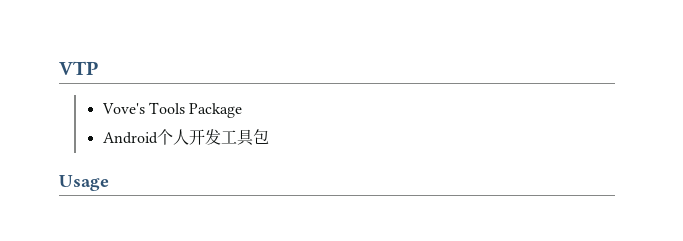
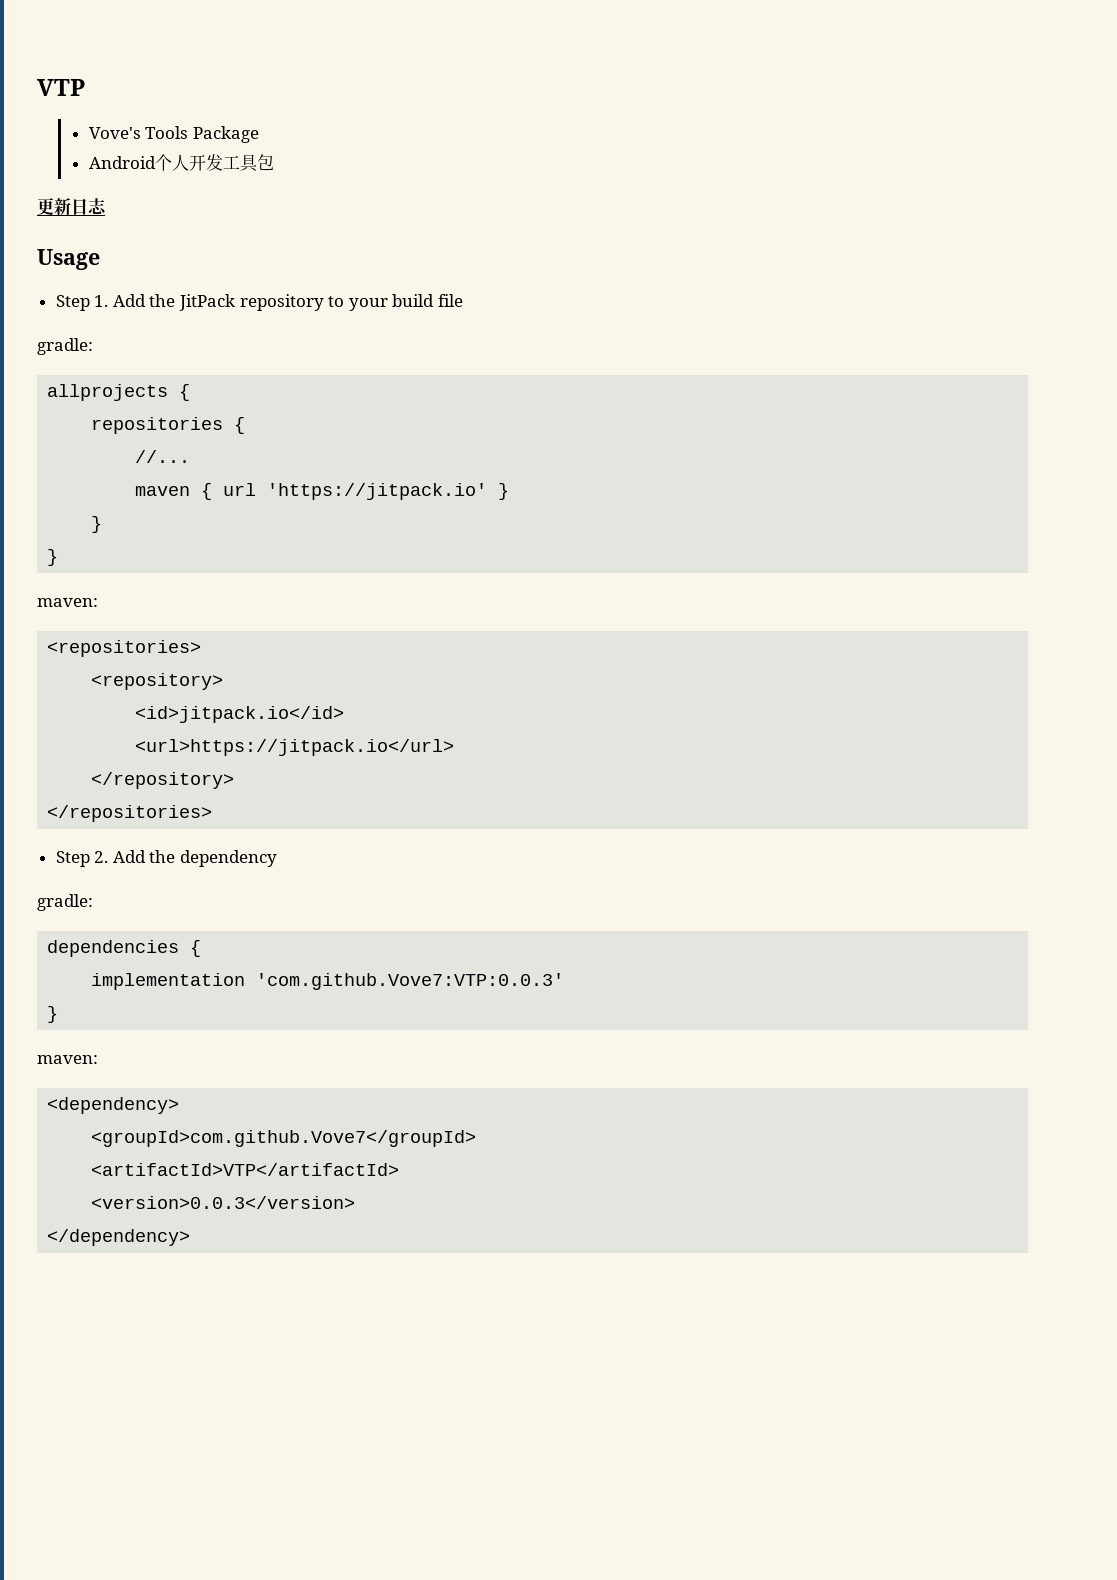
+ 更新日志
+ Step 1. Add the JitPack repository to your build file
+ gradle:
+ allprojects {
+ repositories {
+ //...
+ maven { url 'https://jitpack.io' }
+ }
+ }
+ maven:
+ <repositories>
+ <repository>
+ <id>jitpack.io</id>
+ <url>https://jitpack.io</url>
+ </repository>
+ </repositories>
+ Step 2. Add the dependency
+ gradle:
+ dependencies {
+ implementation 'com.github.Vove7:VTP:0.0.3'
+ }
+ maven:
+ <dependency>
+ <groupId>com.github.Vove7</groupId>
+ <artifactId>VTP</artifactId>
+ <version>0.0.3</version>
+ </dependency>

